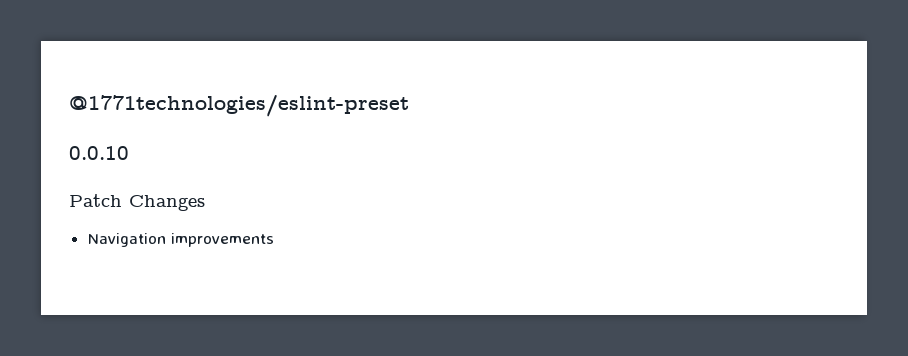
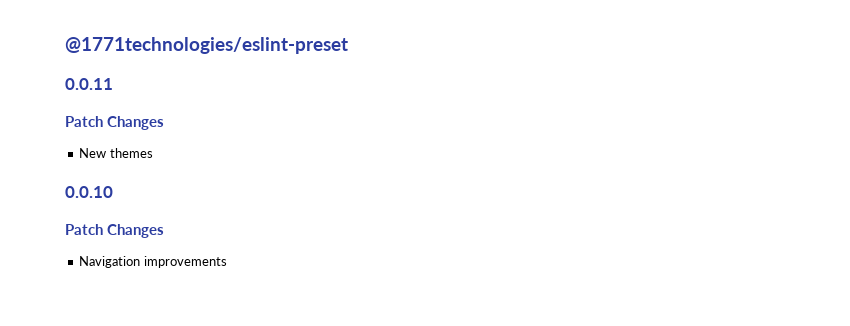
+ 0.0.11
+ Patch Changes
+ New themes

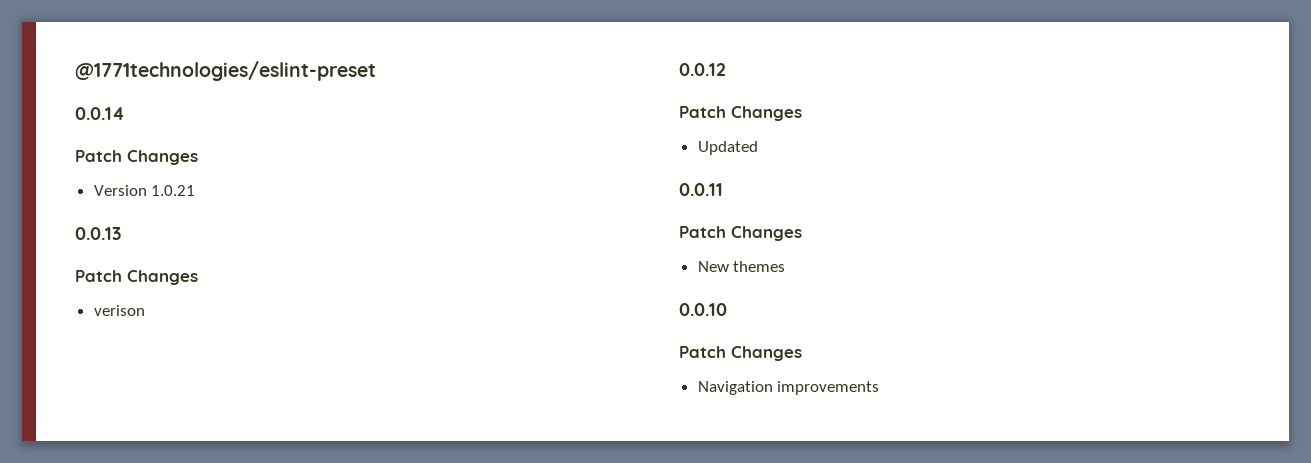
+ 0.0.14
+ Patch Changes
+ Version 1.0.21
+ 0.0.13
+ Patch Changes
+ verison
+ 0.0.12
+ Patch Changes
+ Updated

